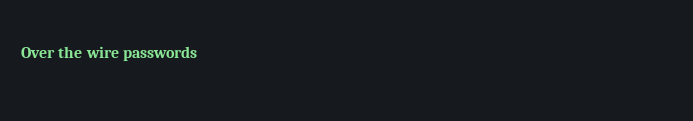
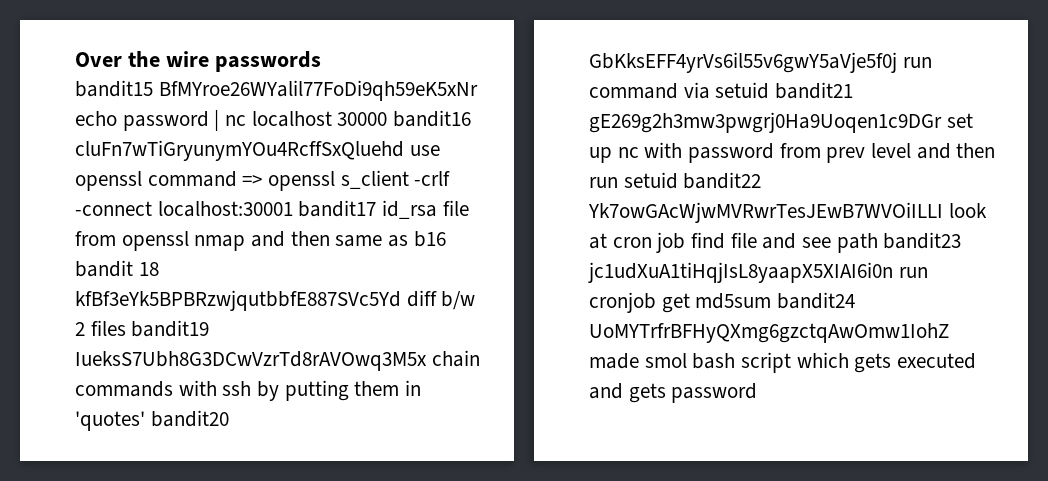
+ bandit15 BfMYroe26WYalil77FoDi9qh59eK5xNr echo password | nc localhost 30000 bandit16 cluFn7wTiGryunymYOu4RcffSxQluehd use openssl command => openssl s_client -crlf -connect localhost:30001 bandit17 id_rsa file from openssl nmap and then same as b16 bandit 18 kfBf3eYk5BPBRzwjqutbbfE887SVc5Yd diff b/w 2 files bandit19 IueksS7Ubh8G3DCwVzrTd8rAVOwq3M5x chain commands with ssh by putting them in 'quotes' bandit20 GbKksEFF4yrVs6il55v6gwY5aVje5f0j run command via setuid bandit21 gE269g2h3mw3pwgrj0Ha9Uoqen1c9DGr set up nc with password from prev level and then run setuid bandit22 Yk7owGAcWjwMVRwrTesJEwB7WVOiILLI look at cron job find file and see path bandit23 jc1udXuA1tiHqjIsL8yaapX5XIAI6i0n run cronjob get md5sum bandit24 UoMYTrfrBFHyQXmg6gzctqAwOmw1IohZ made smol bash script which gets executed and gets password

